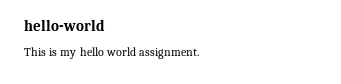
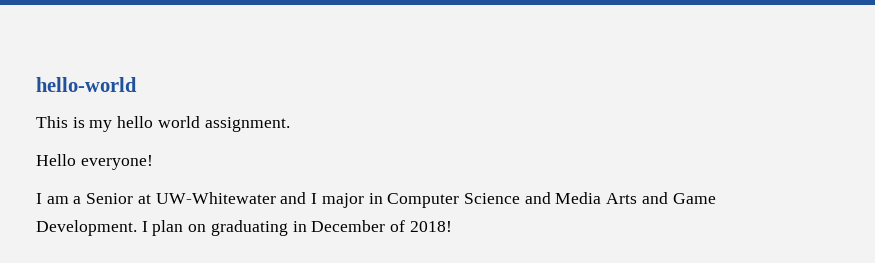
+ Hello everyone!
+ I am a Senior at UW-Whitewater and I major in Computer Science and Media Arts and Game Development. I plan on graduating in December of 2018!

